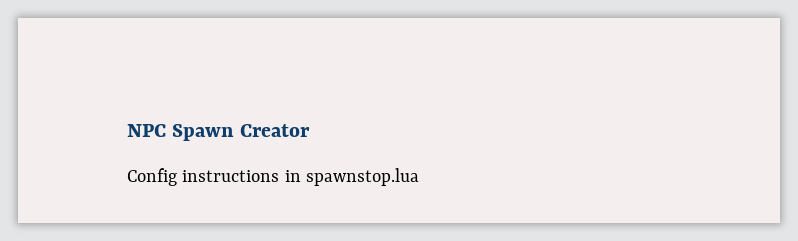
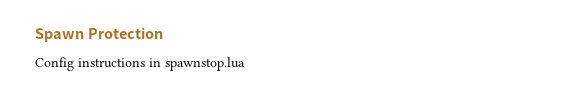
- NPC Spawn Creator
+ Spawn Protection

